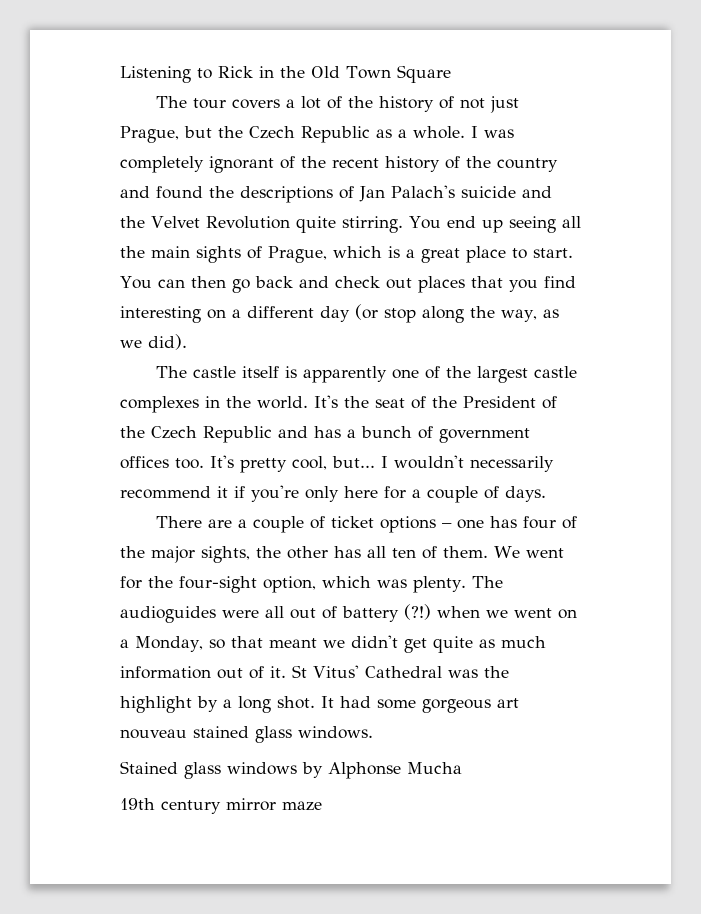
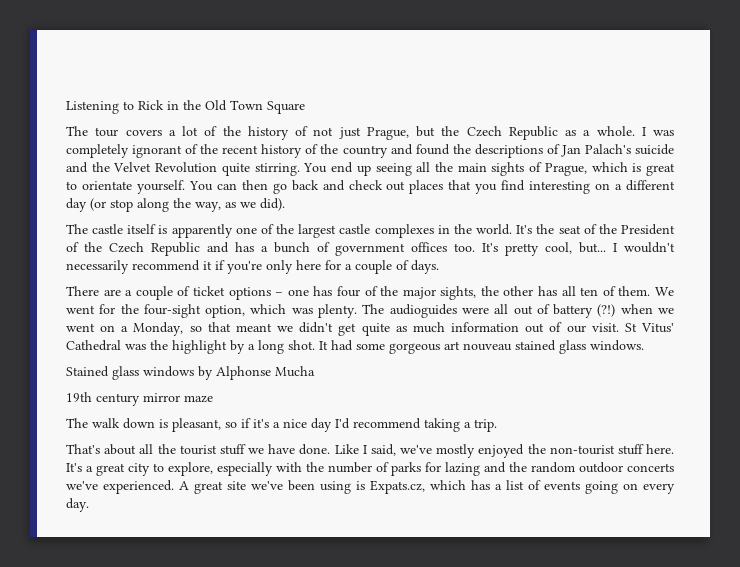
- You end up seeing all the main sights of Prague, which is a great place to start.
+ You end up seeing all the main sights of Prague, which is great to orientate yourself.
- The audioguides were all out of battery (?!) when we went on a Monday, so that meant we didn't get quite as much information out of it.
+ The audioguides were all out of battery (?!) when we went on a Monday, so that meant we didn't get quite as much information out of our visit.
+ The walk down is pleasant, so if it's a nice day I'd recommend taking a trip.
+ That's about all the tourist stuff we have done. Like I said, we've mostly enjoyed the non-tourist stuff here. It's a great city to explore, especially with the number of parks for lazing and the random outdoor concerts we've experienced. A great site we've been using is Expats.cz, which has a list of events going on every day.

